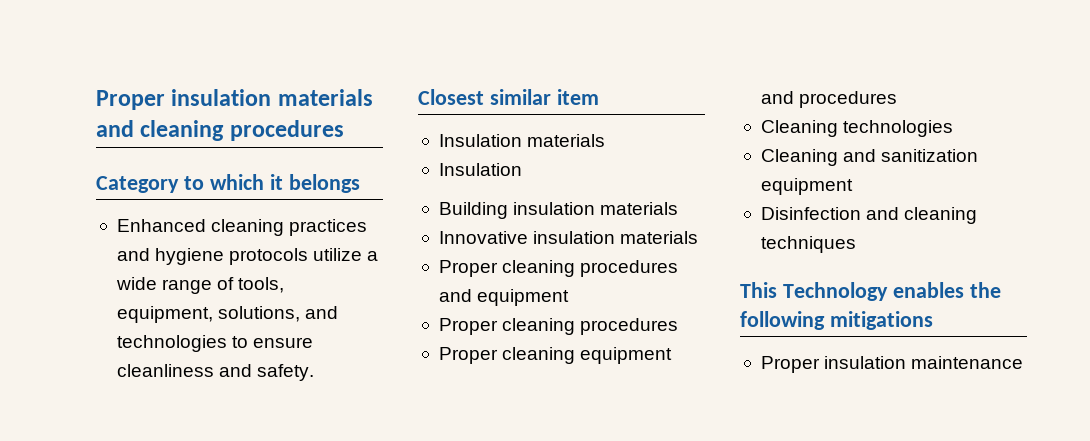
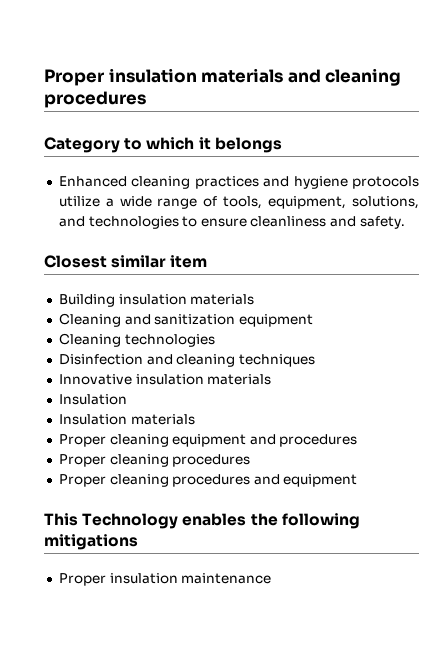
- Insulation materials
- Insulation
+ Cleaning and sanitization equipment
+ Cleaning technologies
+ Disinfection and cleaning techniques
  Innovative insulation materials
- Proper cleaning procedures and equipment
+ Insulation
+ Insulation materials
+ Proper cleaning equipment and procedures
- Proper cleaning equipment and procedures
- Cleaning technologies
- Cleaning and sanitization equipment
- Disinfection and cleaning techniques
+ Proper cleaning procedures and equipment

